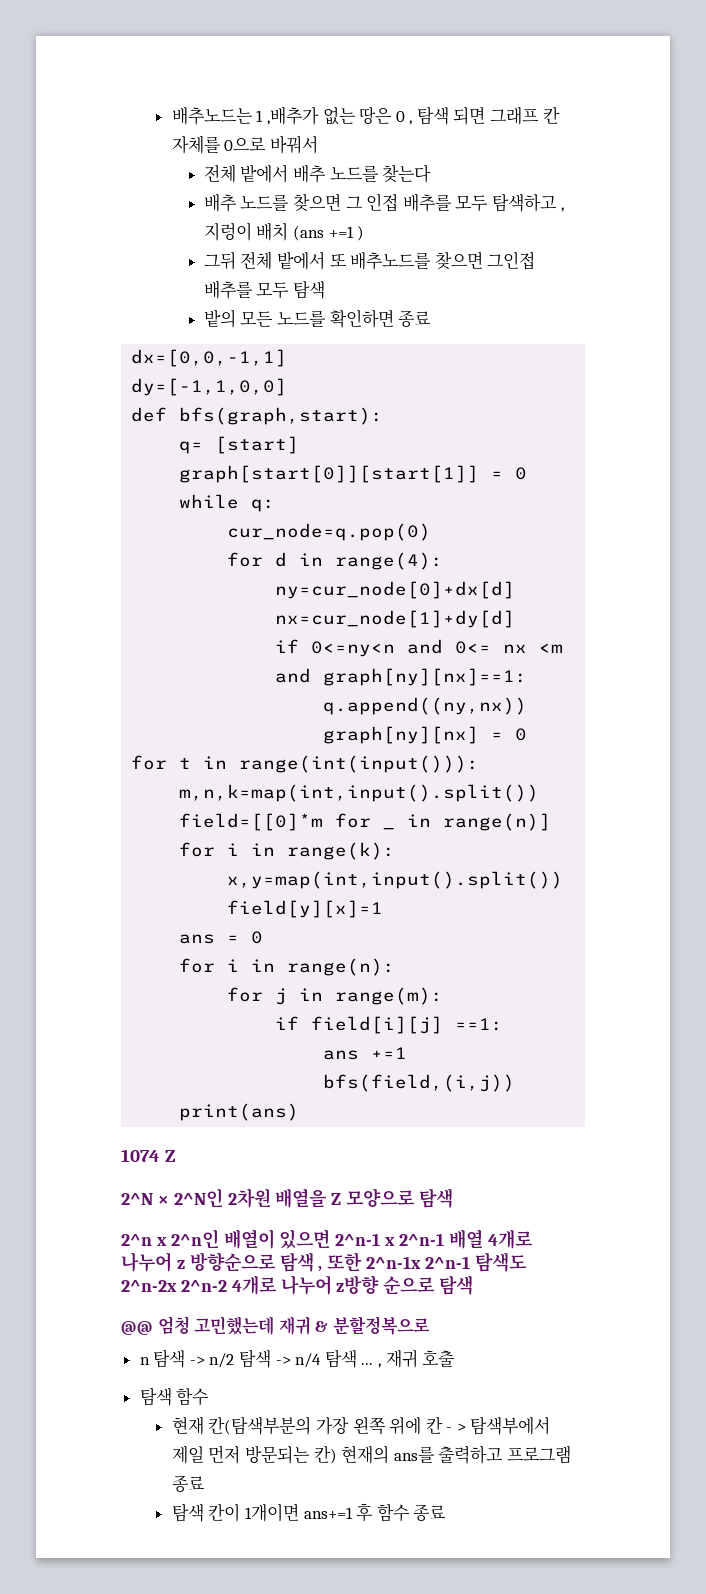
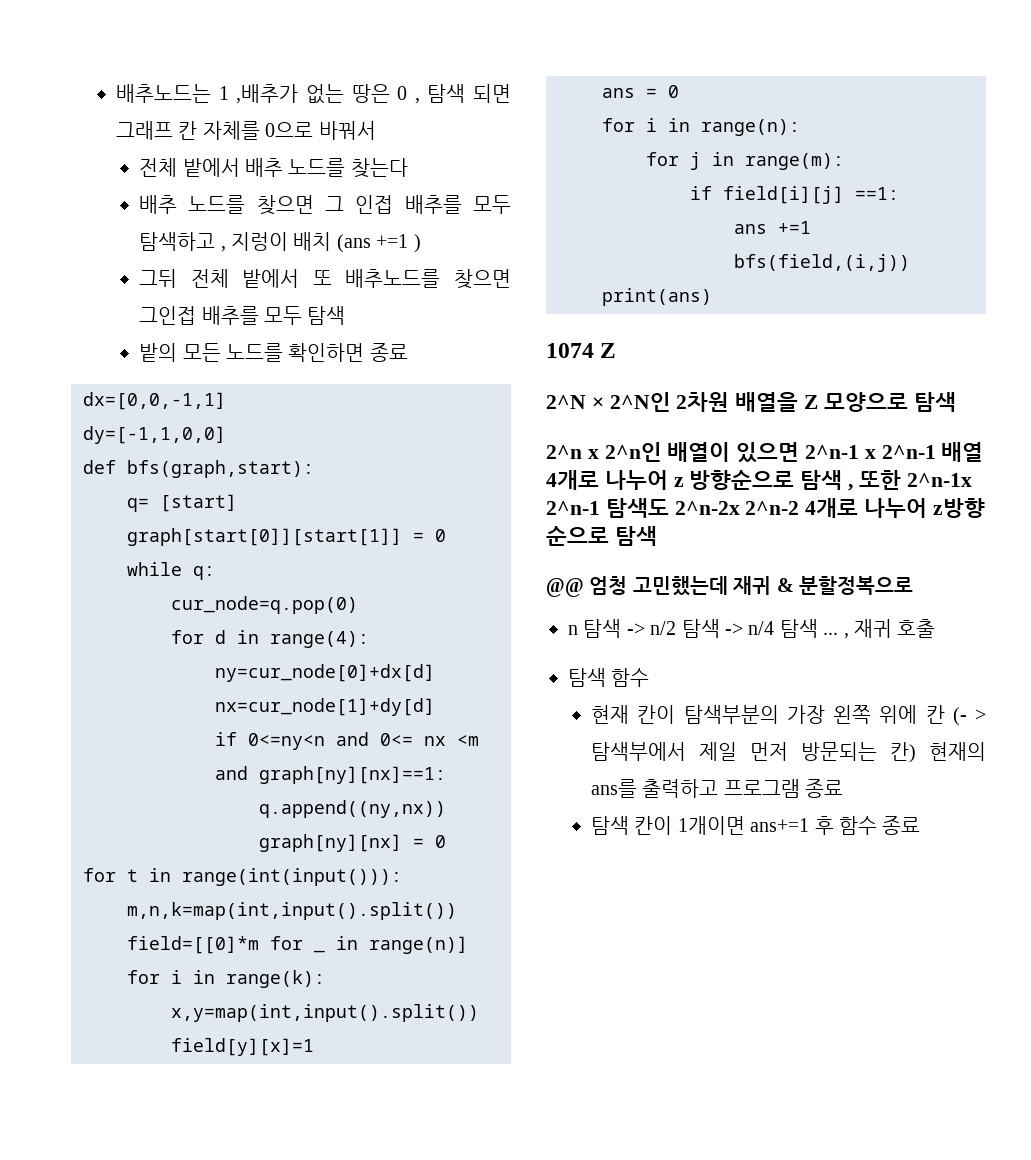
- 현재 칸(탐색부분의 가장 왼쪽 위에 칸 - > 탐색부에서 제일 먼저 방문되는 칸) 현재의 ans를 출력하고 프로그램 종료
+ 현재 칸이 탐색부분의 가장 왼쪽 위에 칸 (- > 탐색부에서 제일 먼저 방문되는 칸) 현재의 ans를 출력하고 프로그램 종료

